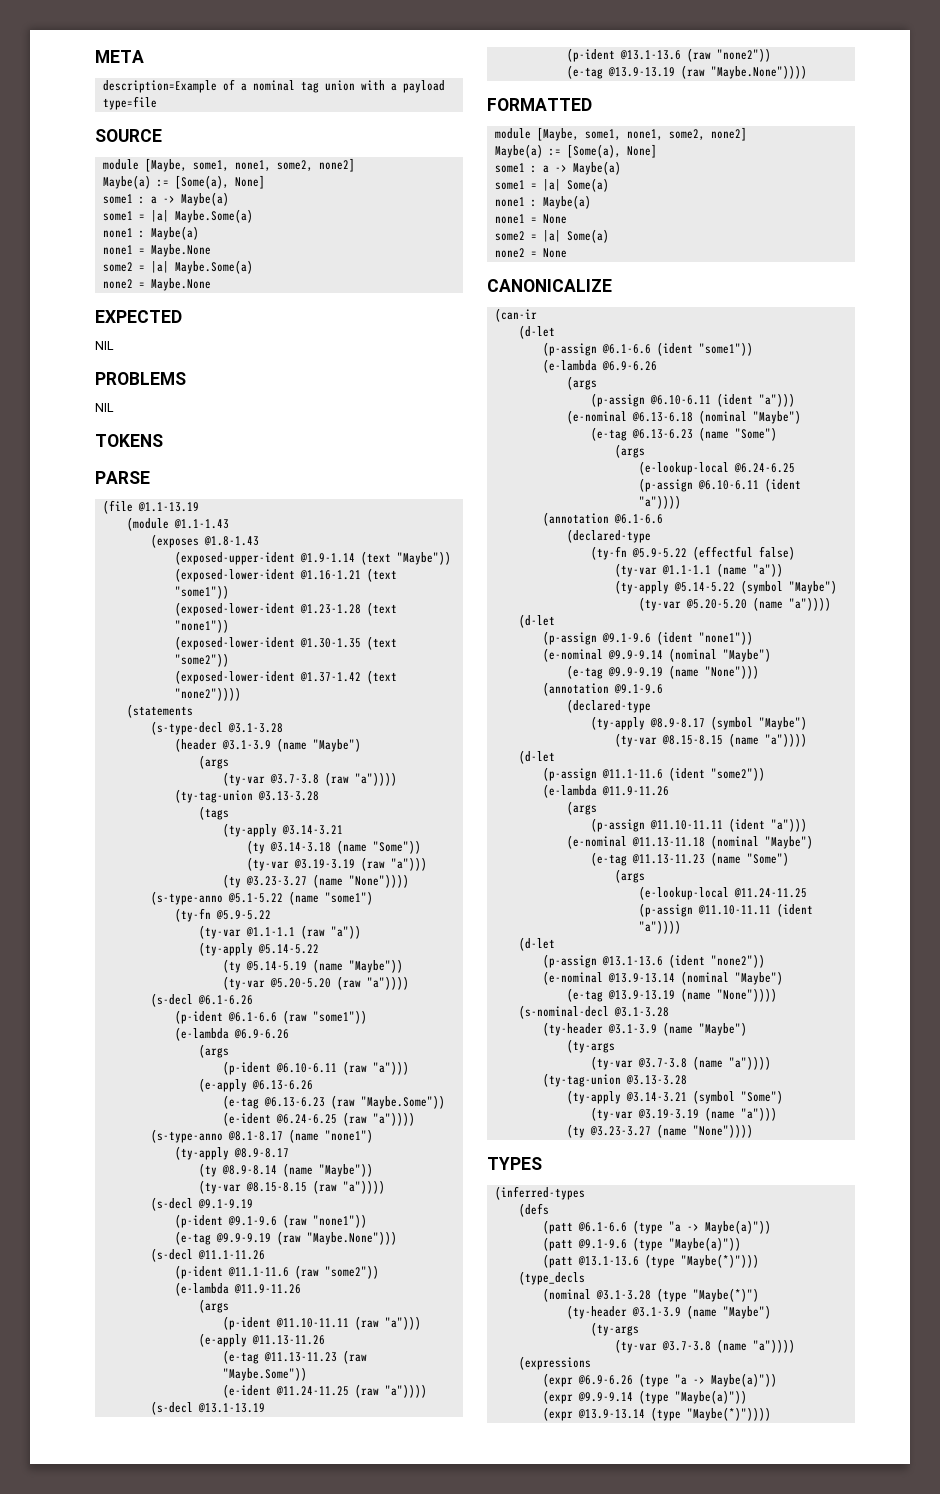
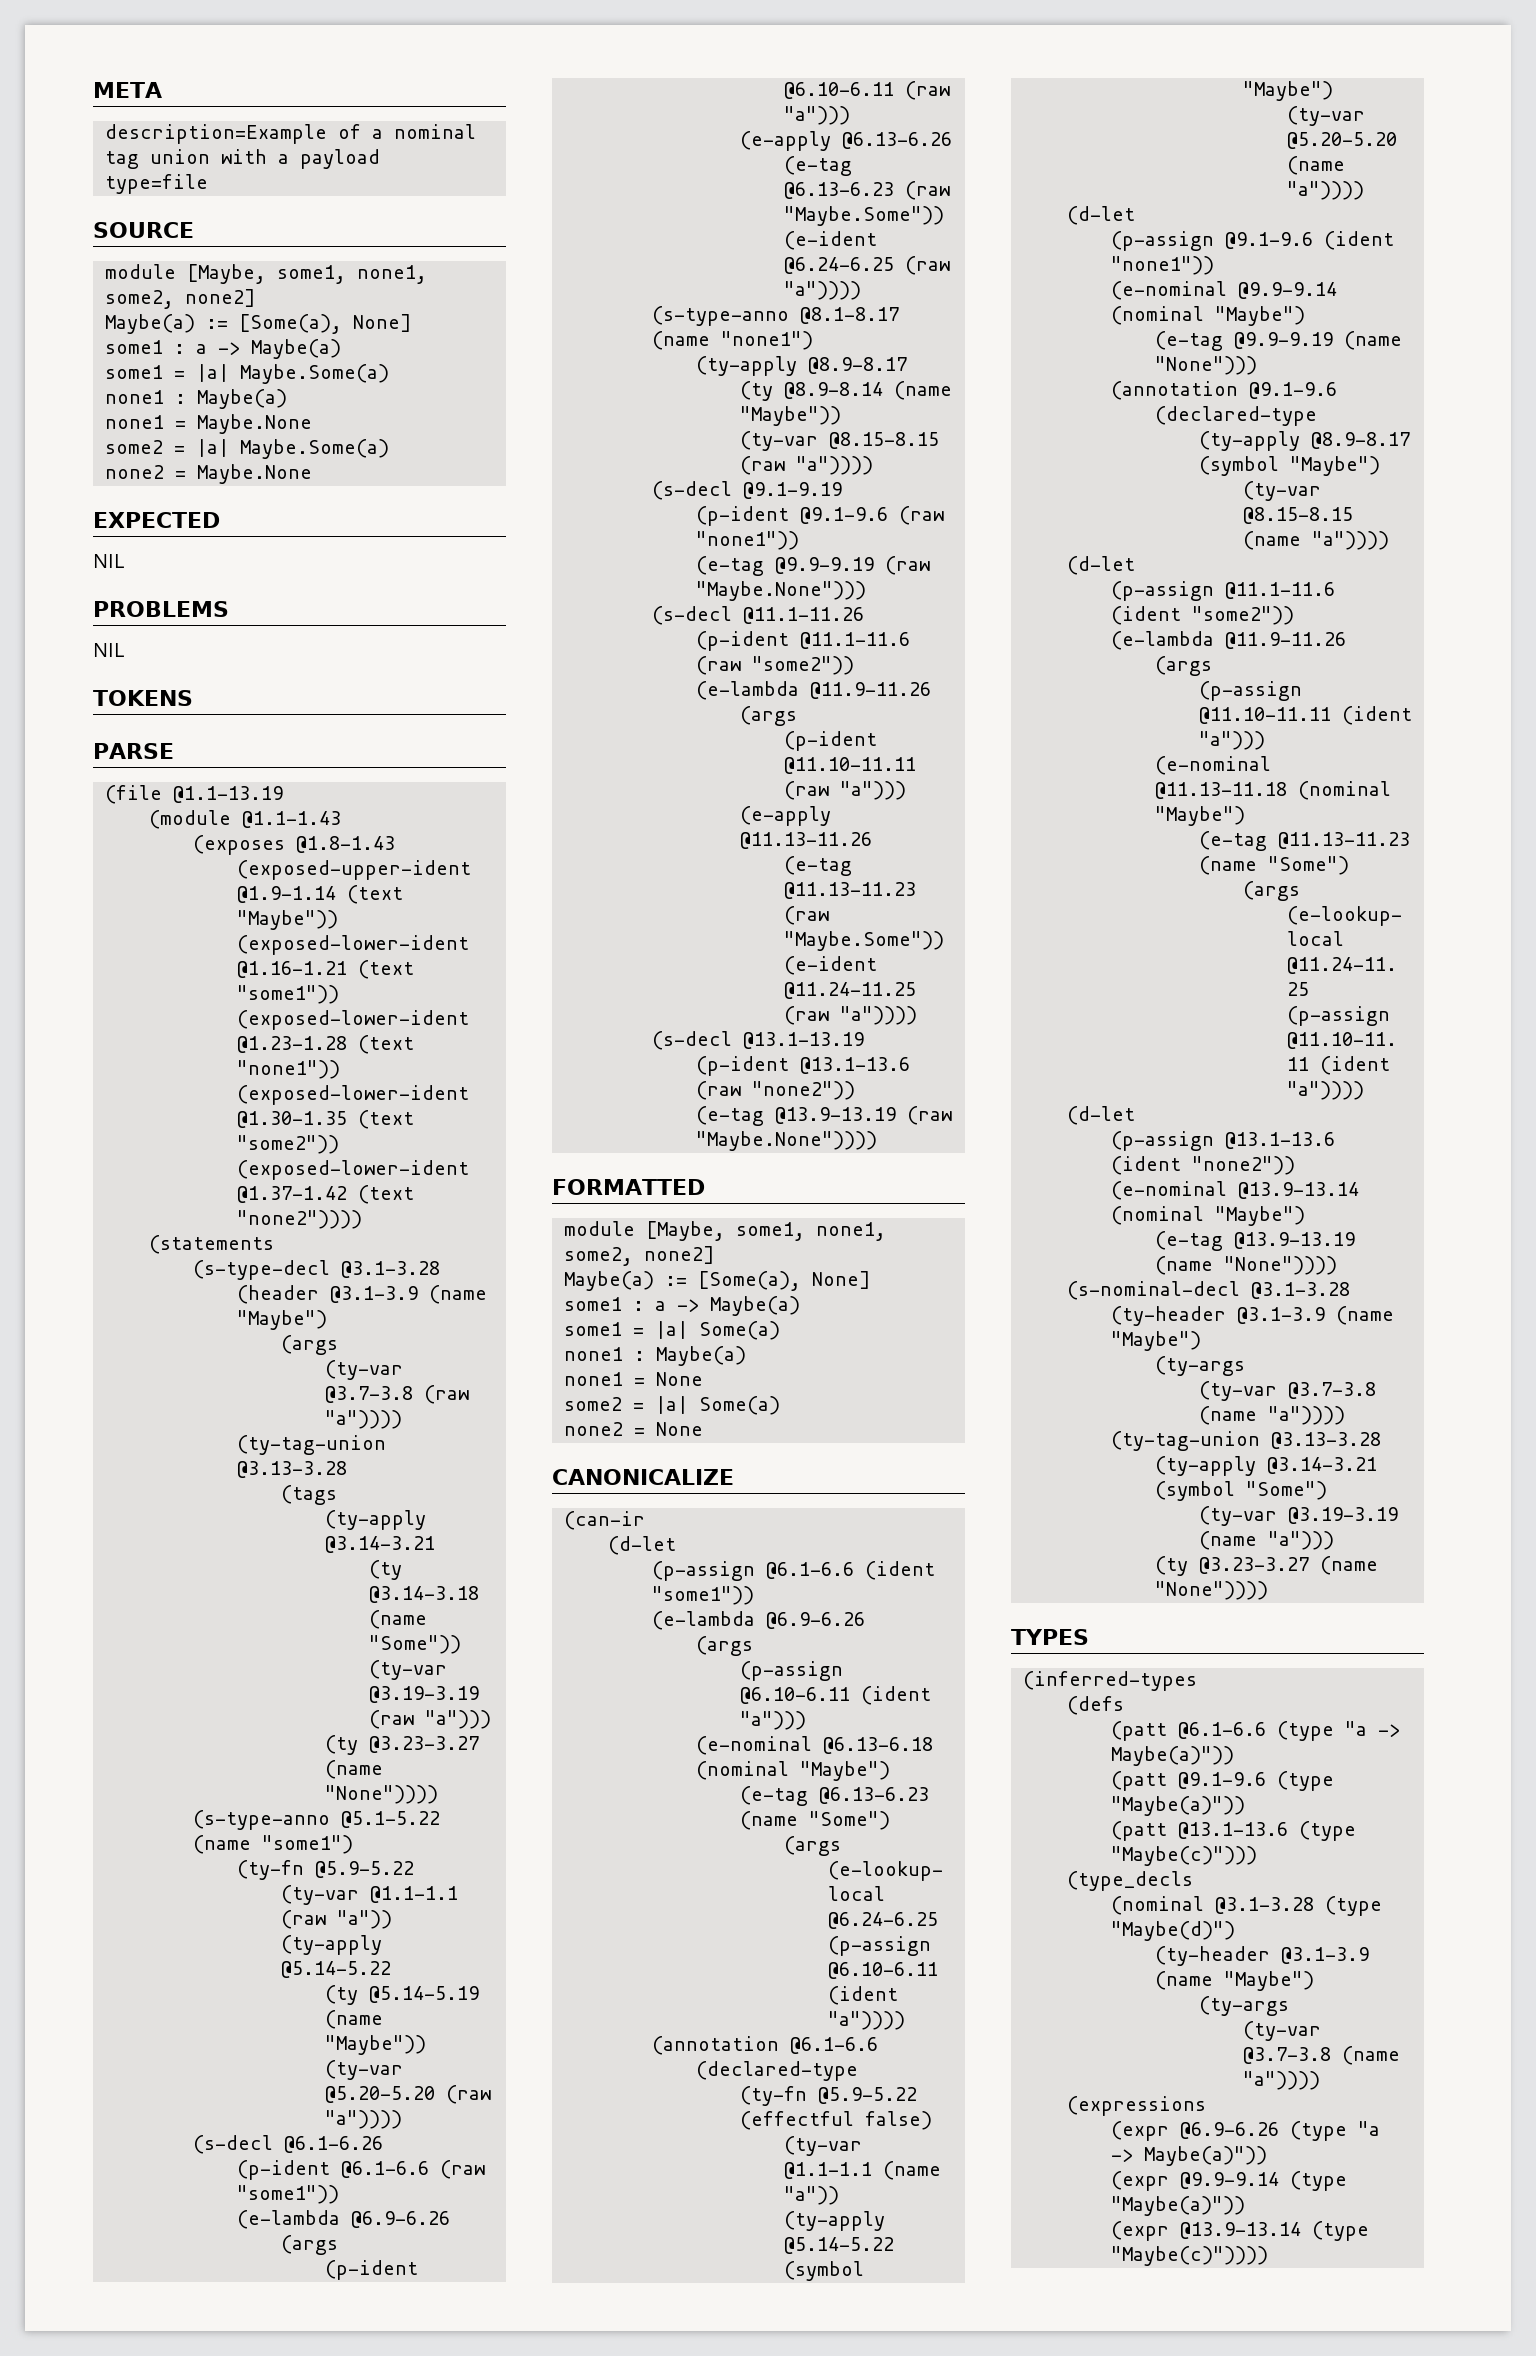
- (patt @13.1-13.6 (type "Maybe(*)")))
+ (patt @13.1-13.6 (type "Maybe(c)")))
- (nominal @3.1-3.28 (type "Maybe(*)")
+ (nominal @3.1-3.28 (type "Maybe(d)")
- (expr @13.9-13.14 (type "Maybe(*)"))))
+ (expr @13.9-13.14 (type "Maybe(c)"))))

